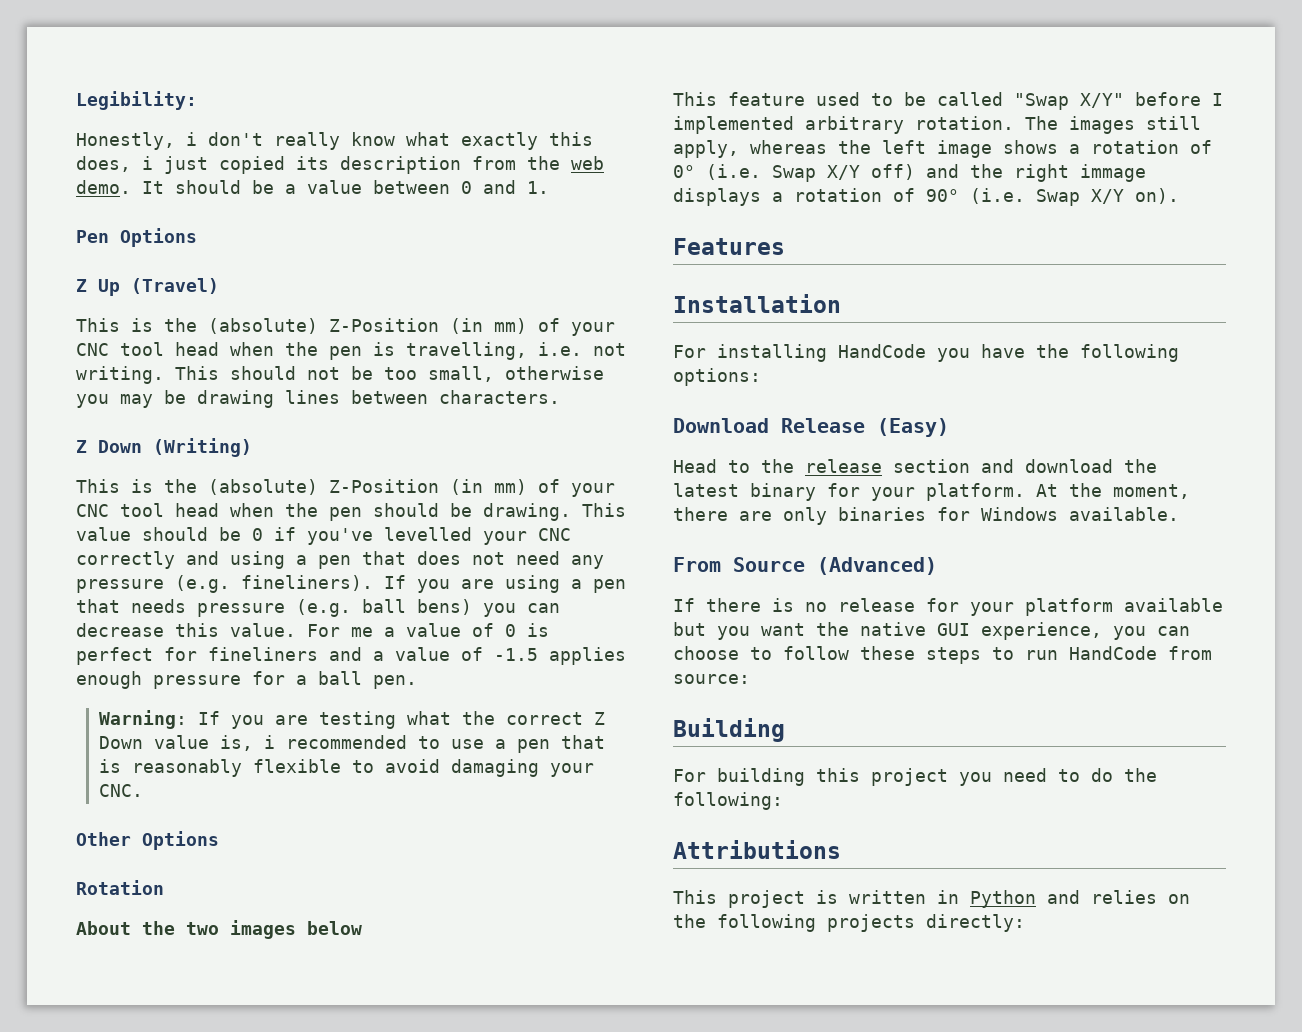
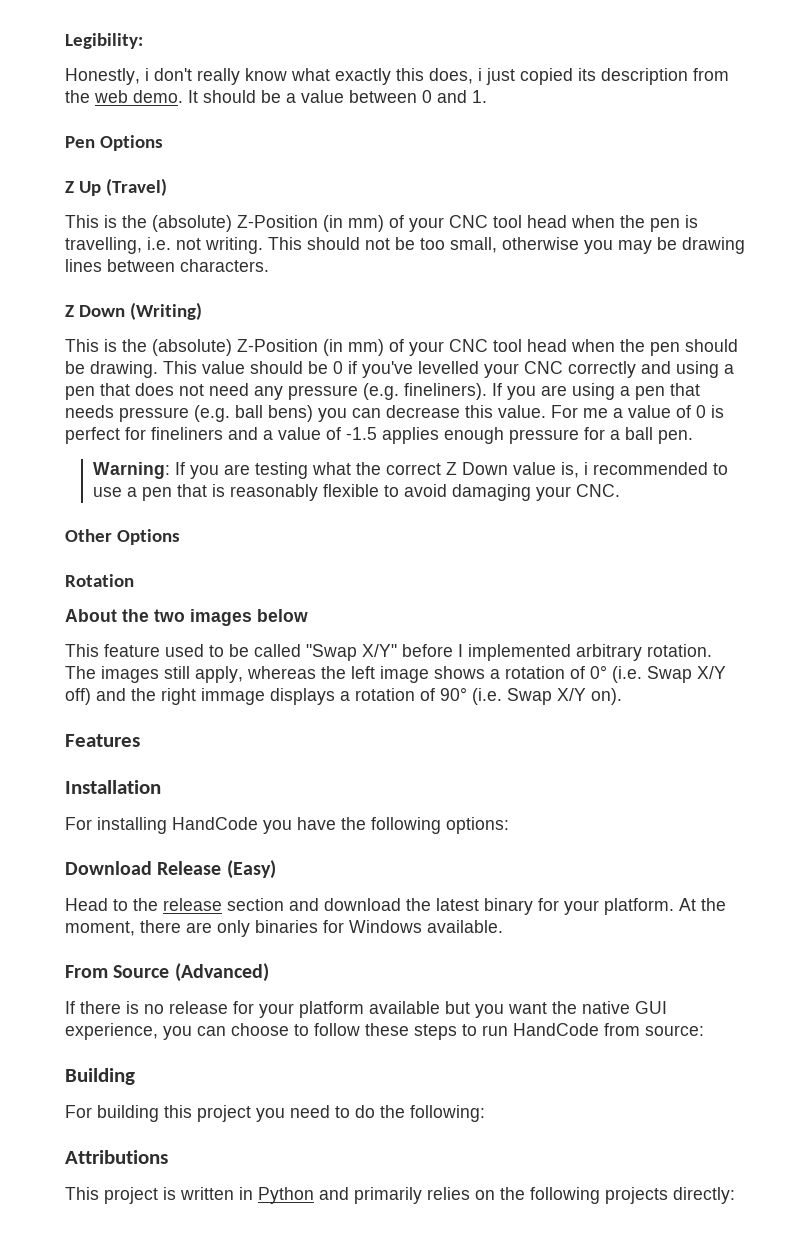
- This project is written in Python and relies on the following projects directly:
+ This project is written in Python and primarily relies on the following projects directly:

